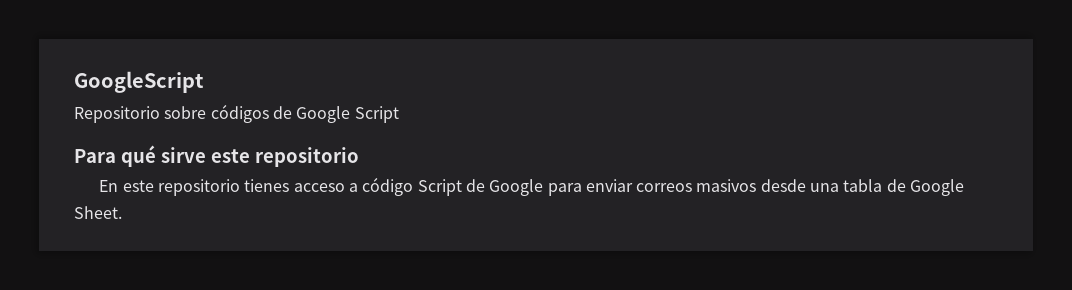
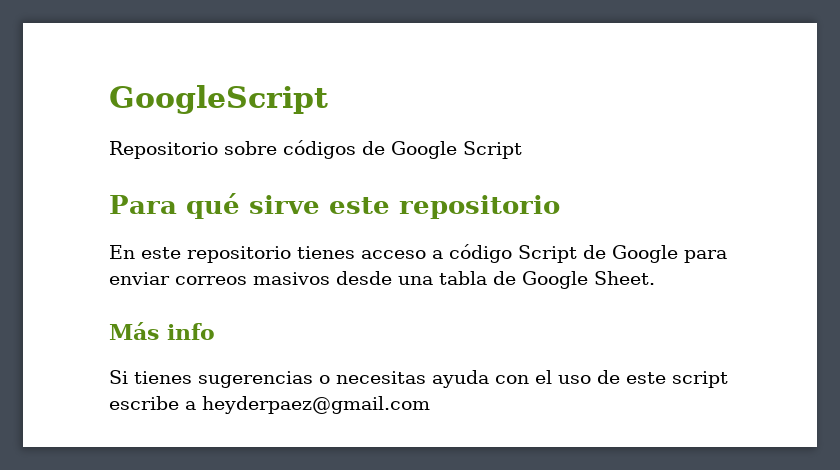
+ Más info
+ Si tienes sugerencias o necesitas ayuda con el uso de este script escribe a heyderpaez@gmail.com

